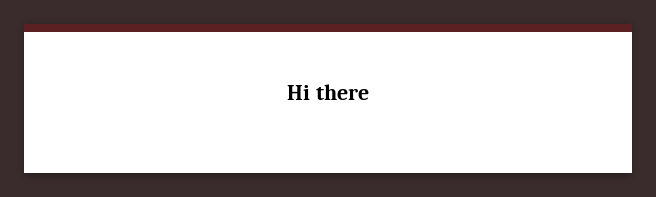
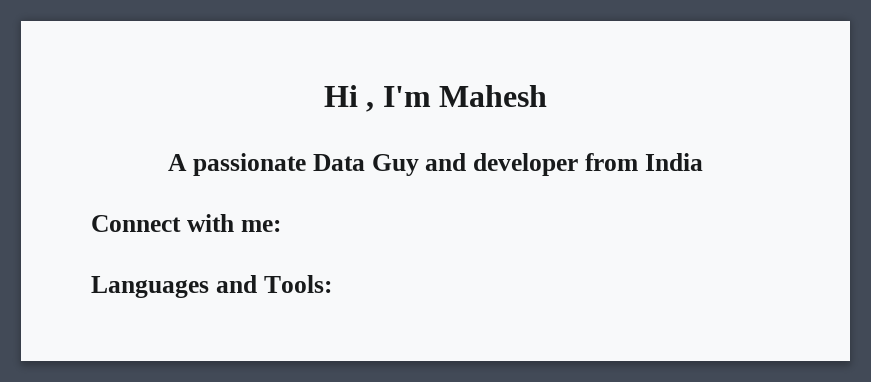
- Hi there
+ Hi , I'm Mahesh
+ A passionate Data Guy and developer from India
+ Connect with me:
+ Languages and Tools:

